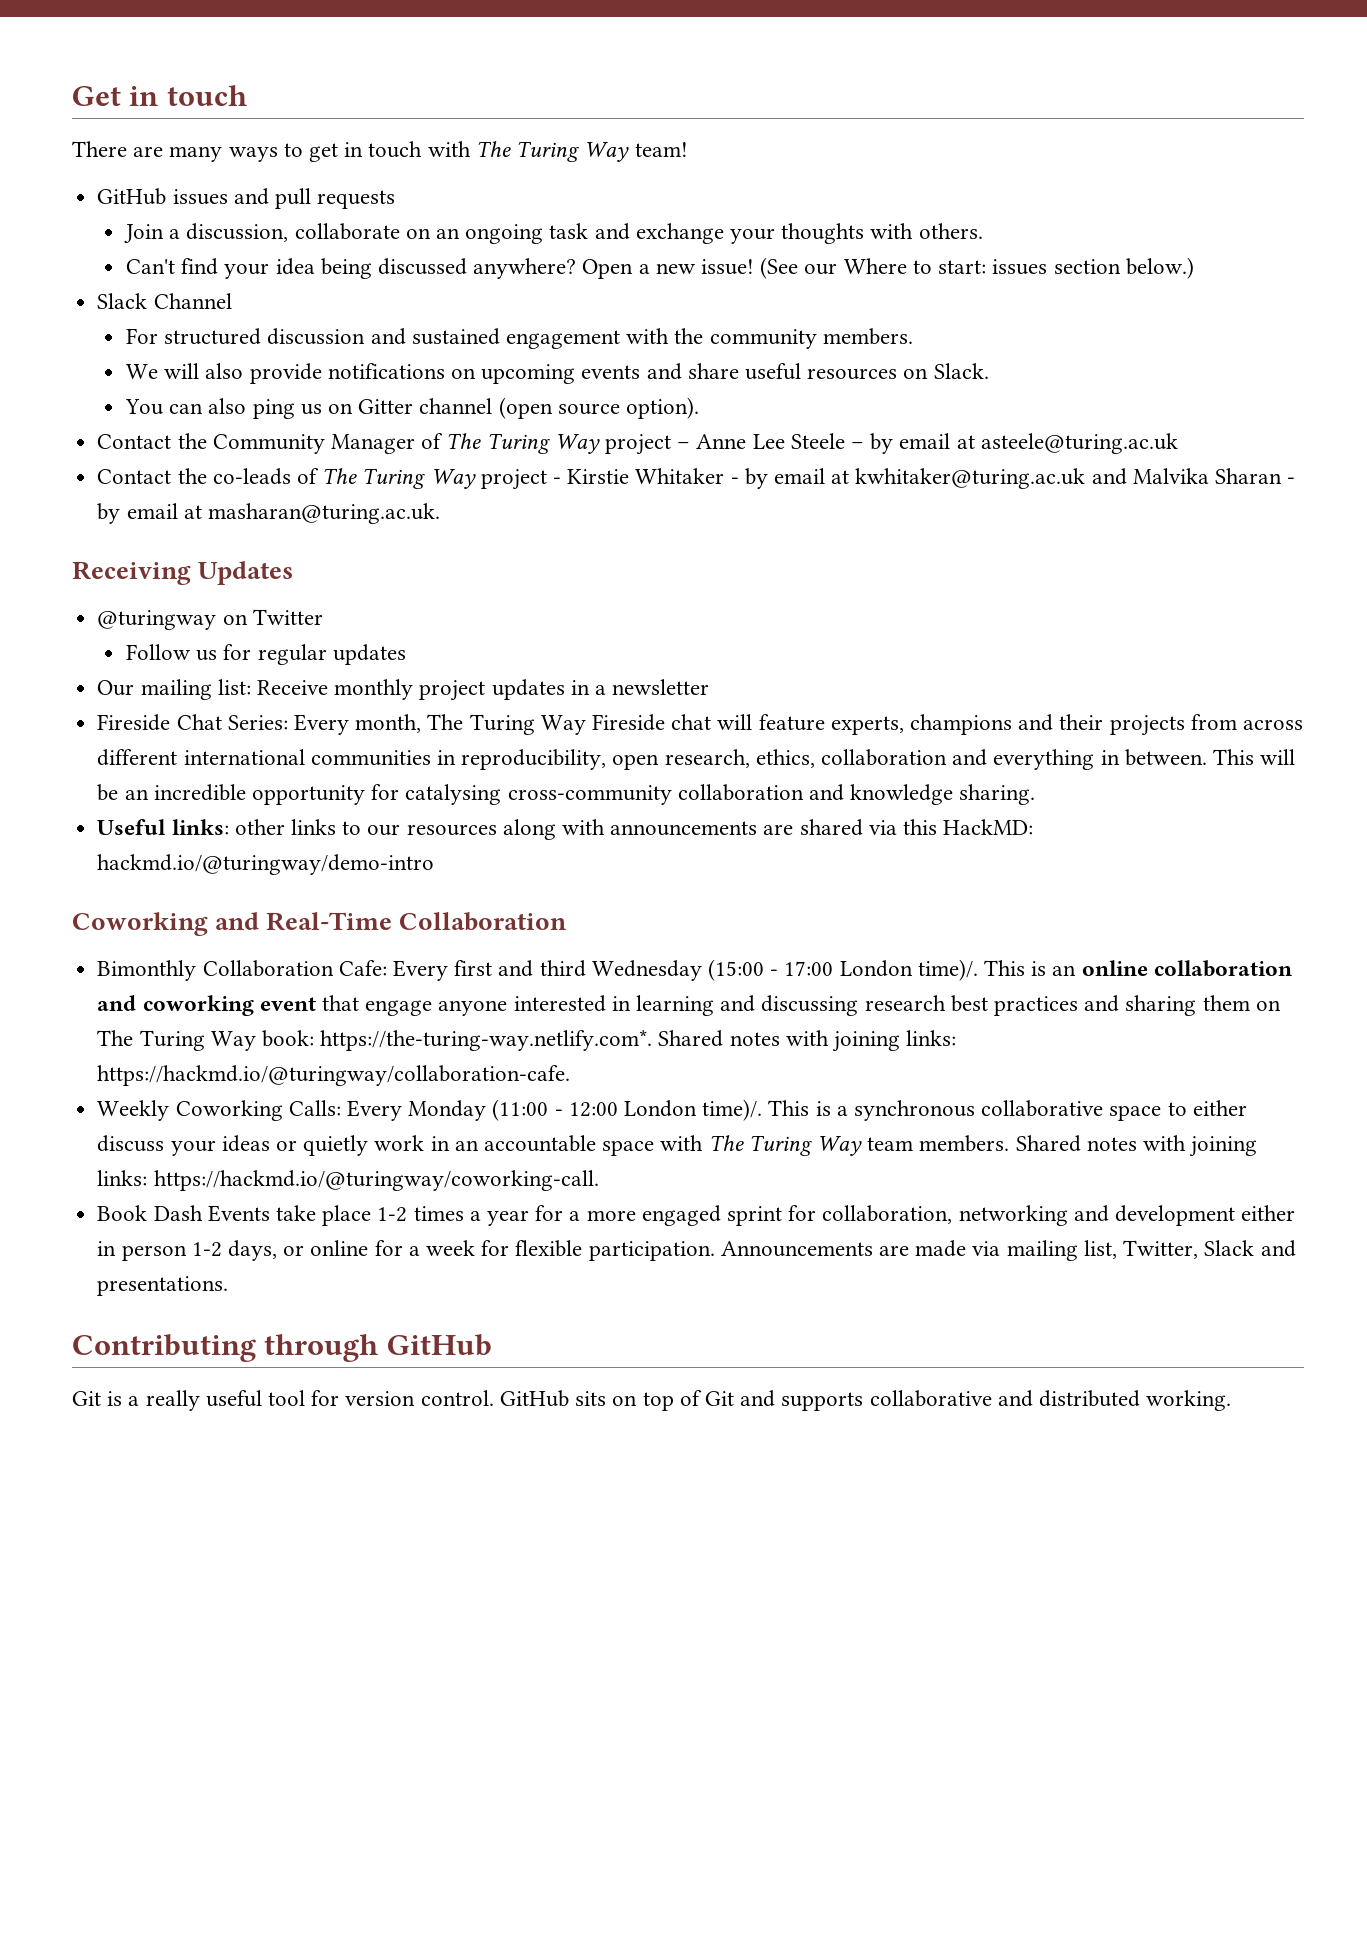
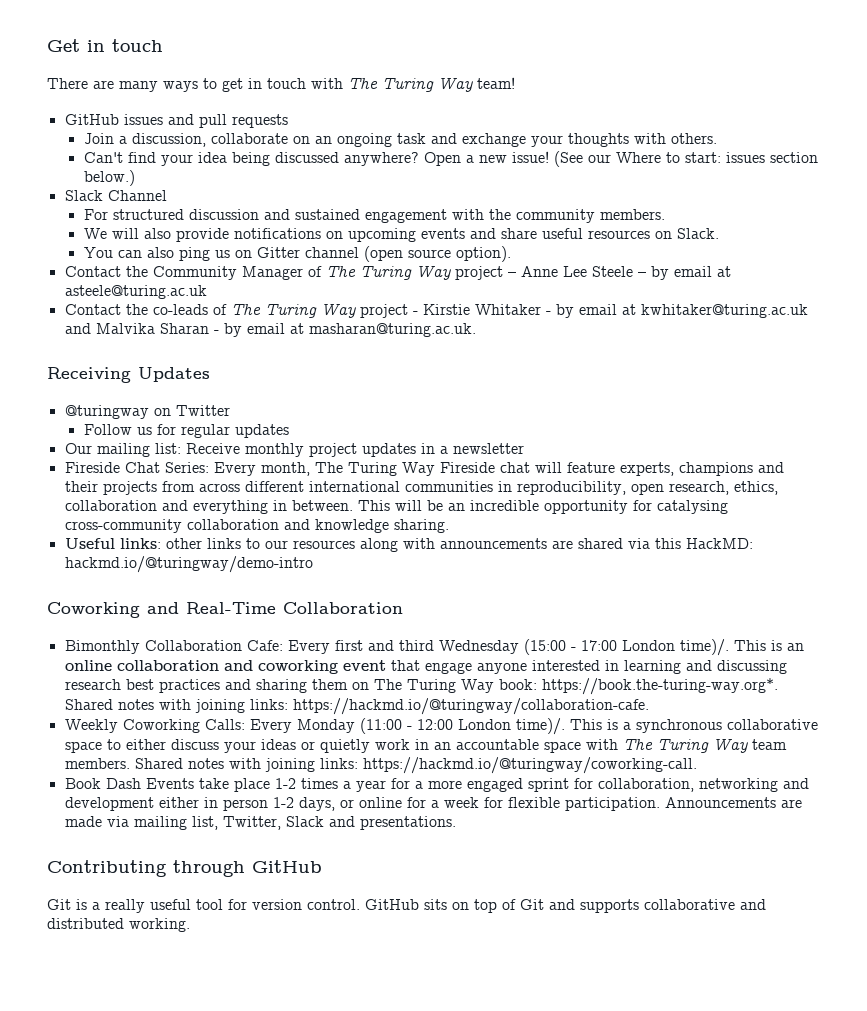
- This is an online collaboration and coworking event that engage anyone interested in learning and discussing research best practices and sharing them on The Turing Way book: https://the-turing-way.netlify.com*. Shared notes with joining links: https://hackmd.io/@turingway/collaboration-cafe.
+ This is an online collaboration and coworking event that engage anyone interested in learning and discussing research best practices and sharing them on The Turing Way book: https://book.the-turing-way.org*. Shared notes with joining links: https://hackmd.io/@turingway/collaboration-cafe.

